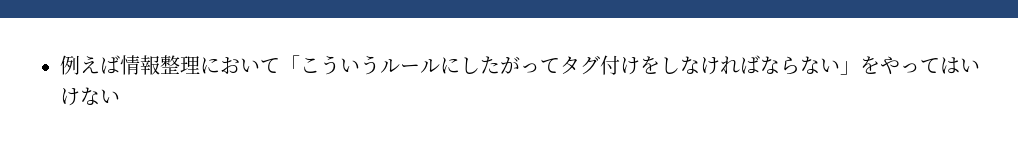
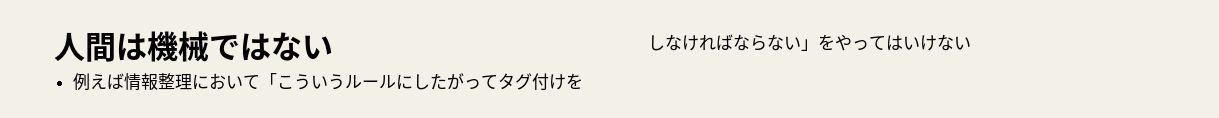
+ 人間は機械ではない

